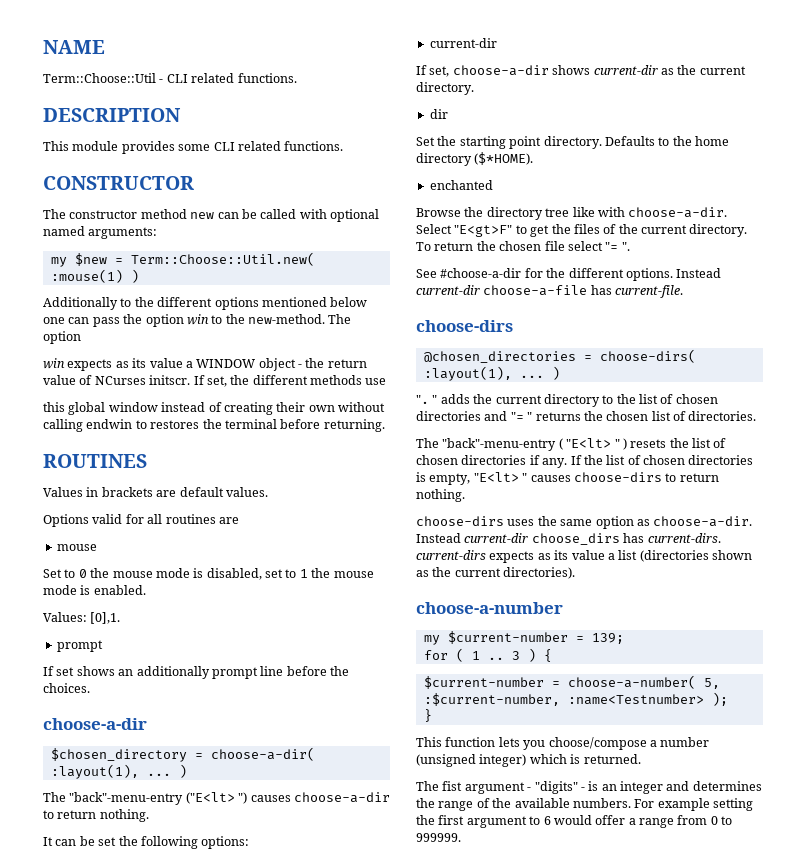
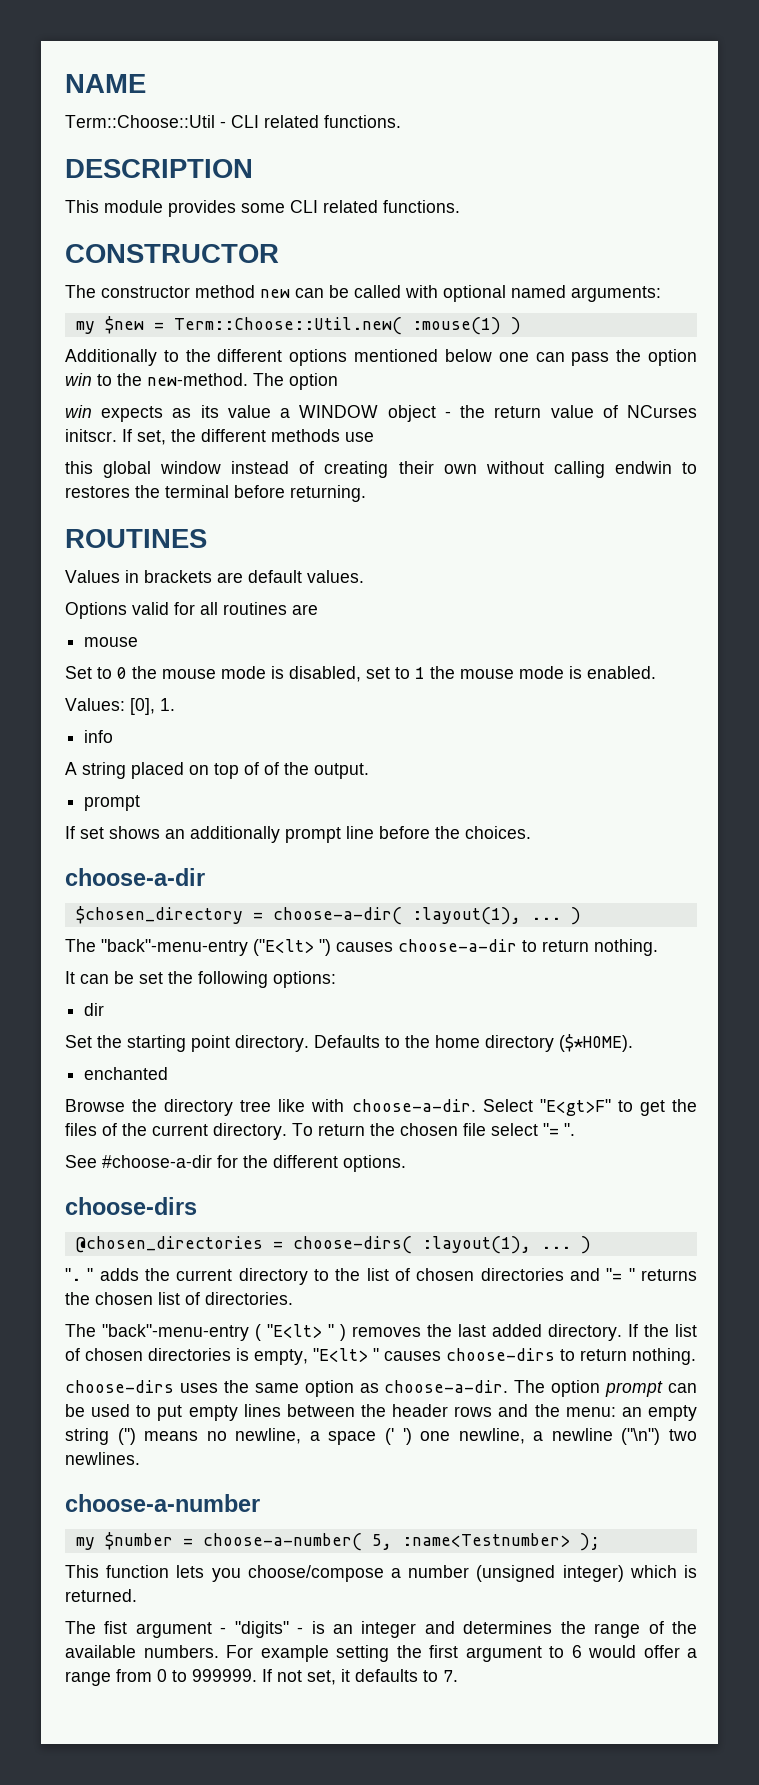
- Values: [0],1.
+ Values: [0], 1.
+ info
+ A string placed on top of of the output.
  It can be set the following options:
- current-dir
- If set, choose-a-dir shows current-dir as the current directory.
- Instead current-dir choose-a-file has current-file.
- The "back"-menu-entry ( "E<lt> " ) resets the list of chosen directories if any.
+ The "back"-menu-entry ( "E<lt> " ) removes the last added directory.
- Instead current-dir choose_dirs has current-dirs. current-dirs expects as its value a list (directories shown as the current directories).
+ The option prompt can be used to put empty lines between the header rows and the menu: an empty string ('') means no newline, a space (' ') one newline, a newline ("\n") two newlines.
  choose-a-number
- my $current-number = 139;
- for ( 1 .. 3 ) {
- $current-number = choose-a-number( 5, :$current-number, :name<Testnumber> );
+ my $number = choose-a-number( 5, :name<Testnumber> );
- }
+ If not set, it defaults to 7.

